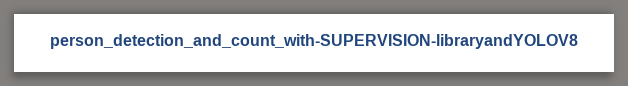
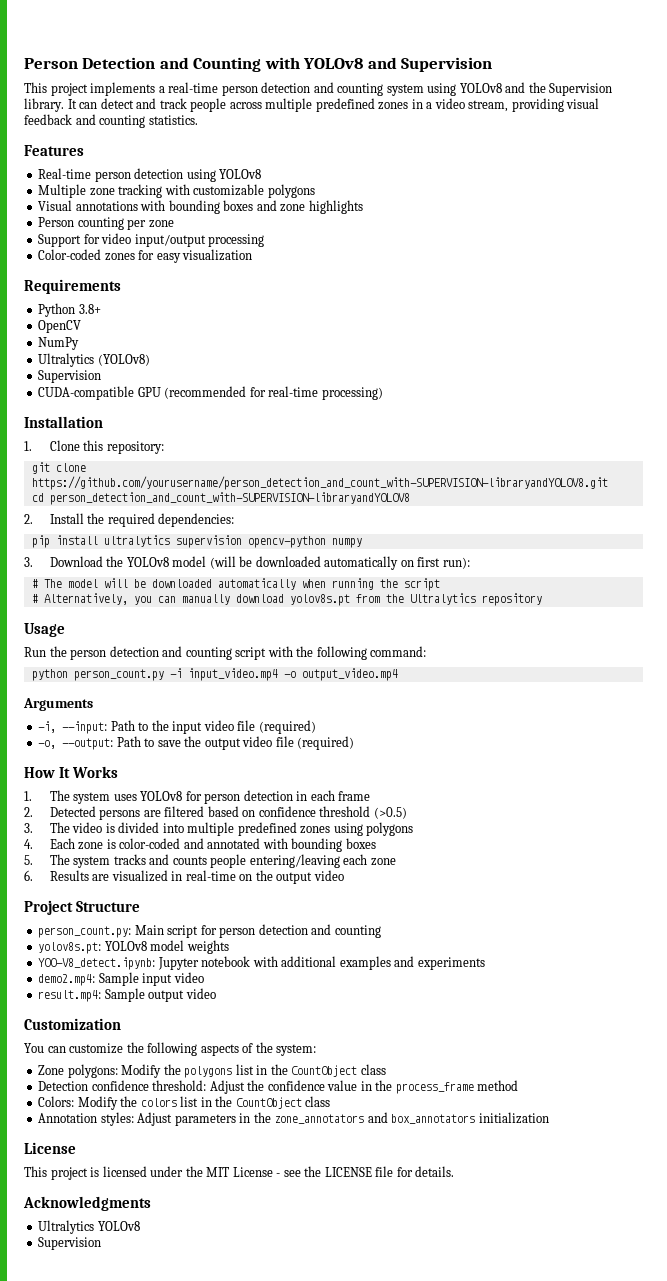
- person_detection_and_count_with-SUPERVISION-libraryandYOLOV8
+ Person Detection and Counting with YOLOv8 and Supervision
+ This project implements a real-time person detection and counting system using YOLOv8 and the Supervision library. It can detect and track people across multiple predefined zones in a video stream, providing visual feedback and counting statistics.
+ Features
+ Real-time person detection using YOLOv8
+ Multiple zone tracking with customizable polygons
+ Visual annotations with bounding boxes and zone highlights
+ Person counting per zone
+ Support for video input/output processing
+ Color-coded zones for easy visualization
+ Requirements
+ Python 3.8+
+ OpenCV
+ NumPy
+ Ultralytics (YOLOv8)
+ Supervision
+ CUDA-compatible GPU (recommended for real-time processing)
+ Installation
+ 1. Clone this repository:
+ git clone https://github.com/yourusername/person_detection_and_count_with-SUPERVISION-libraryandYOLOV8.git
+ cd person_detection_and_count_with-SUPERVISION-libraryandYOLOV8
+ 2. Install the required dependencies:
+ pip install ultralytics supervision opencv-python numpy
+ 3. Download the YOLOv8 model (will be downloaded automatically on first run):
+ # The model will be downloaded automatically when running the script
+ # Alternatively, you can manually download yolov8s.pt from the Ultralytics repository
+ Usage
+ Run the person detection and counting script with the following command:
+ python person_count.py -i input_video.mp4 -o output_video.mp4
+ Arguments
+ -i, --input: Path to the input video file (required)
+ -o, --output: Path to save the output video file (required)
+ How It Works
+ 1. The system uses YOLOv8 for person detection in each frame
+ 2. Detected persons are filtered based on confidence threshold (>0.5)
+ 3. The video is divided into multiple predefined zones using polygons
+ 4. Each zone is color-coded and annotated with bounding boxes
+ 5. The system tracks and counts people entering/leaving each zone
+ 6. Results are visualized in real-time on the output video
+ Project Structure
+ person_count.py: Main script for person detection and counting
+ yolov8s.pt: YOLOv8 model weights
+ YOO-V8_detect.ipynb: Jupyter notebook with additional examples and experiments
+ demo2.mp4: Sample input video
+ result.mp4: Sample output video
+ Customization
+ You can customize the following aspects of the system:
+ Zone polygons: Modify the polygons list in the CountObject class
+ Detection confidence threshold: Adjust the confidence value in the process_frame method
+ Colors: Modify the colors list in the CountObject class
+ Annotation styles: Adjust parameters in the zone_annotators and box_annotators initialization
+ License
+ This project is licensed under the MIT License - see the LICENSE file for details.
+ Acknowledgments
+ Ultralytics YOLOv8
+ Supervision

